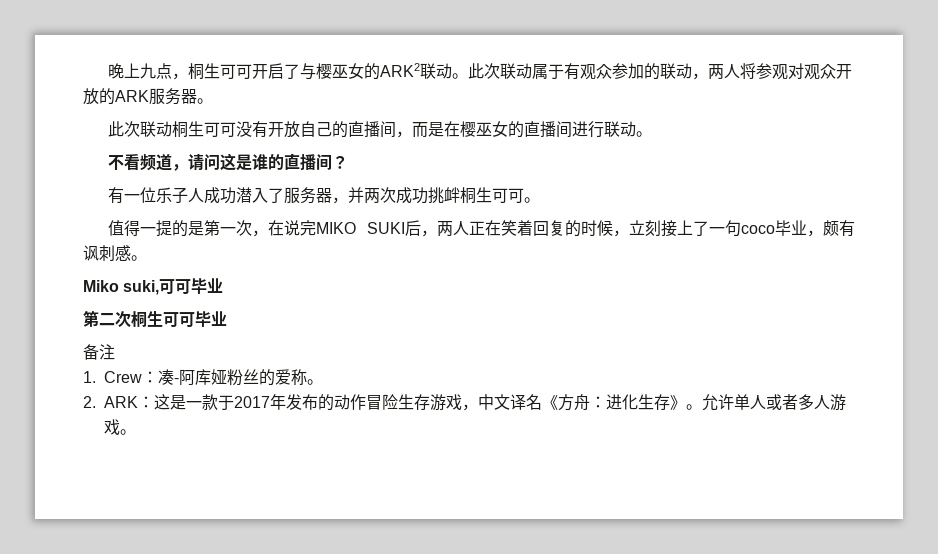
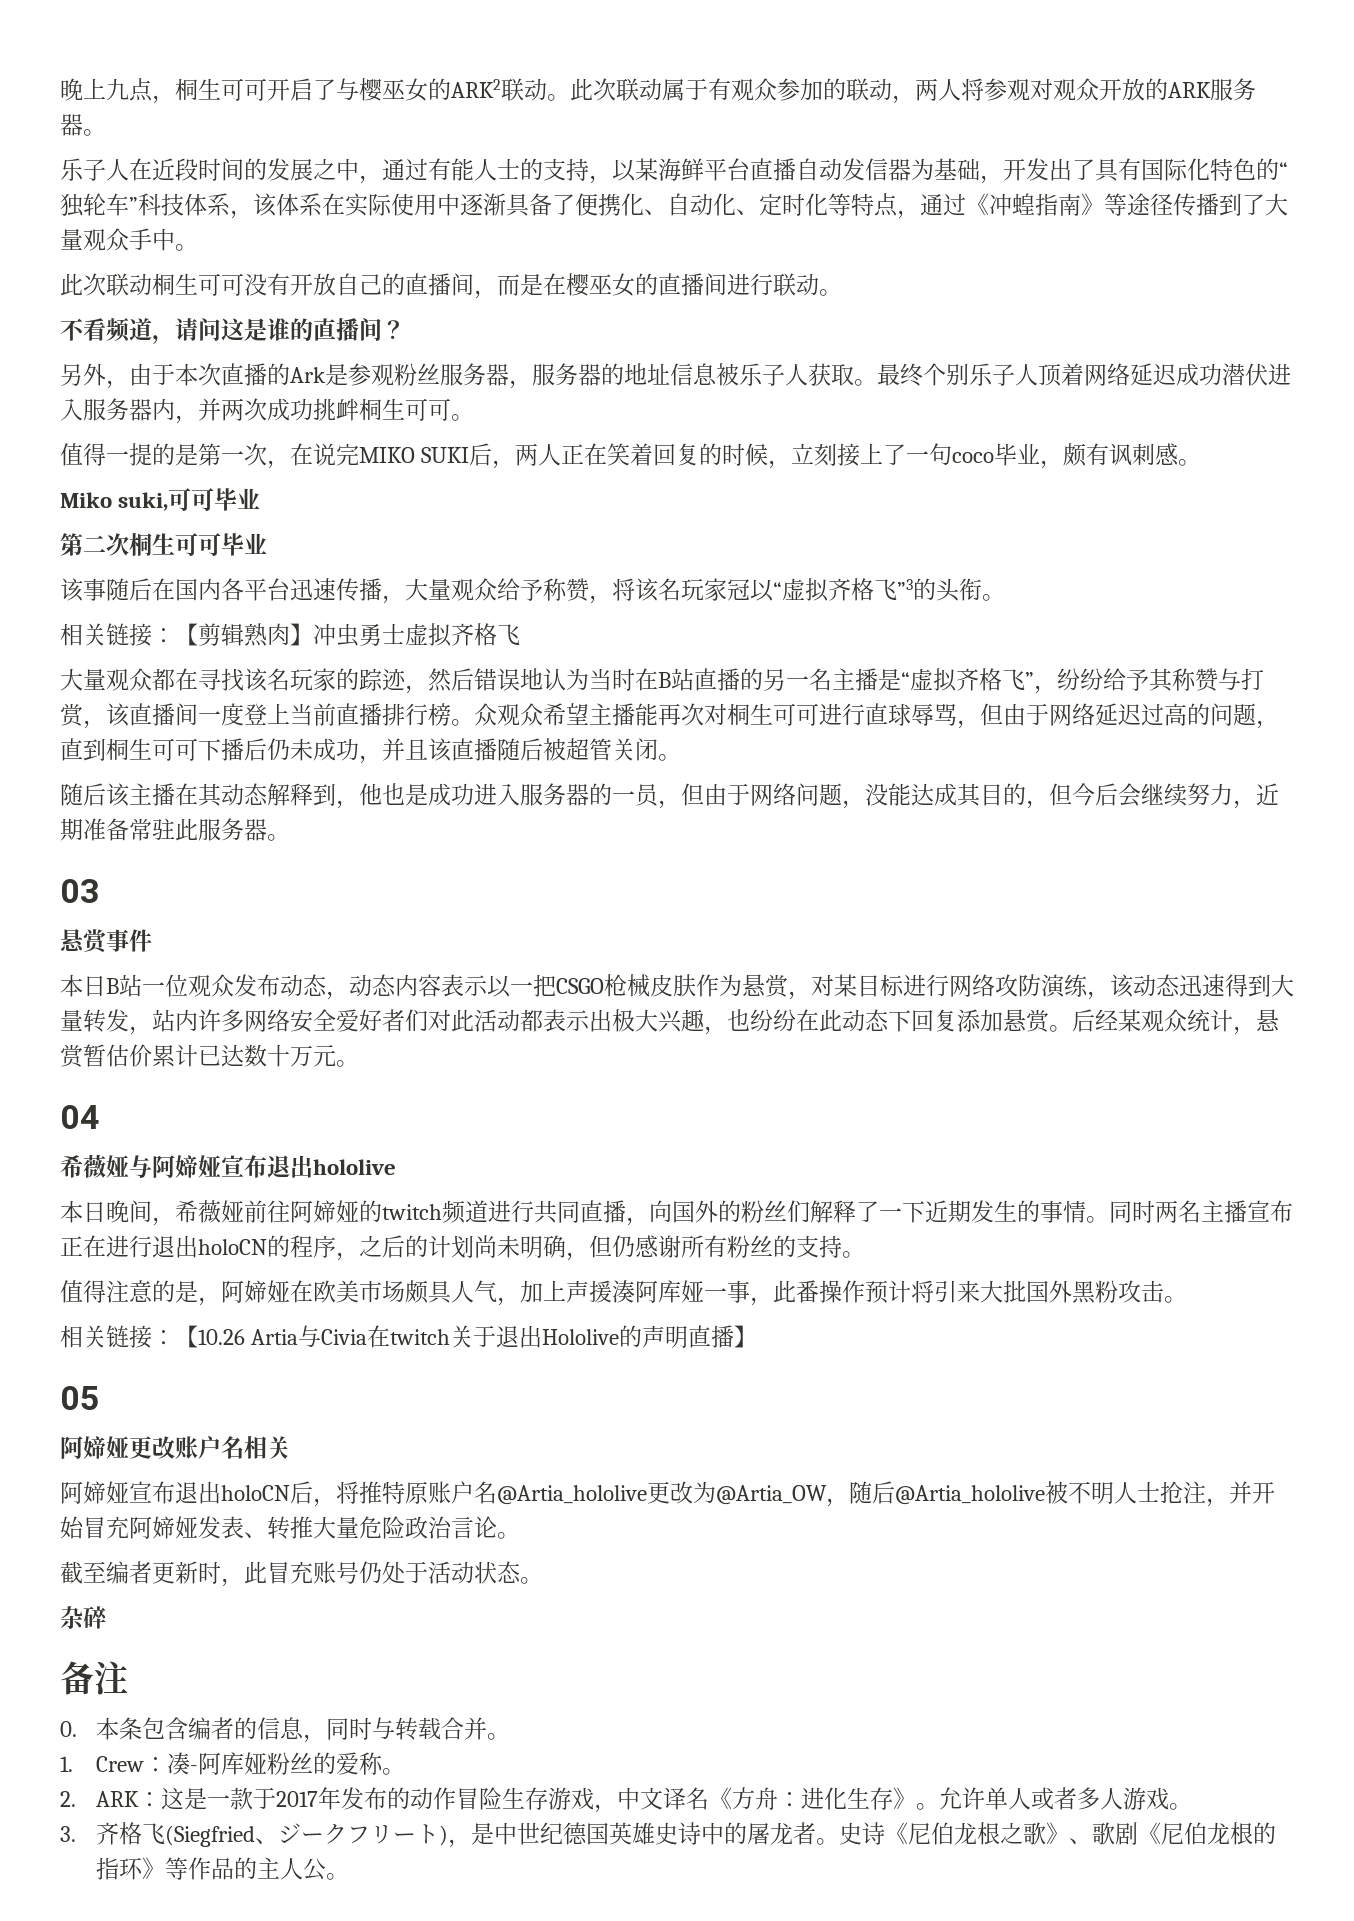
+ 乐子人在近段时间的发展之中，通过有能人士的支持，以某海鲜平台直播自动发信器为基础，开发出了具有国际化特色的“独轮车”科技体系，该体系在实际使用中逐渐具备了便携化、自动化、定时化等特点，通过《冲蝗指南》等途径传播到了大量观众手中。
- 有一位乐子人成功潜入了服务器，并两次成功挑衅桐生可可。
+ 另外，由于本次直播的Ark是参观粉丝服务器，服务器的地址信息被乐子人获取。最终个别乐子人顶着网络延迟成功潜伏进入服务器内，并两次成功挑衅桐生可可。
+ 该事随后在国内各平台迅速传播，大量观众给予称赞，将该名玩家冠以“虚拟齐格飞”3的头衔。
+ 相关链接：【剪辑熟肉】冲虫勇士虚拟齐格飞
+ 大量观众都在寻找该名玩家的踪迹，然后错误地认为当时在B站直播的另一名主播是“虚拟齐格飞”，纷纷给予其称赞与打赏，该直播间一度登上当前直播排行榜。众观众希望主播能再次对桐生可可进行直球辱骂，但由于网络延迟过高的问题，直到桐生可可下播后仍未成功，并且该直播随后被超管关闭。
+ 随后该主播在其动态解释到，他也是成功进入服务器的一员，但由于网络问题，没能达成其目的，但今后会继续努力，近期准备常驻此服务器。
+ 03
+ 悬赏事件
+ 本日B站一位观众发布动态，动态内容表示以一把CSGO枪械皮肤作为悬赏，对某目标进行网络攻防演练，该动态迅速得到大量转发，站内许多网络安全爱好者们对此活动都表示出极大兴趣，也纷纷在此动态下回复添加悬赏。后经某观众统计，悬赏暂估价累计已达数十万元。
+ 04
+ 希薇娅与阿媂娅宣布退出hololive
+ 本日晚间，希薇娅前往阿媂娅的twitch频道进行共同直播，向国外的粉丝们解释了一下近期发生的事情。同时两名主播宣布正在进行退出holoCN的程序，之后的计划尚未明确，但仍感谢所有粉丝的支持。
+ 值得注意的是，阿媂娅在欧美市场颇具人气，加上声援湊阿库娅一事，此番操作预计将引来大批国外黑粉攻击。
+ 相关链接：【10.26 Artia与Civia在twitch关于退出Hololive的声明直播】
+ 05
+ 阿媂娅更改账户名相关
+ 阿媂娅宣布退出holoCN后，将推特原账户名@Artia_hololive更改为@Artia_OW，随后@Artia_hololive被不明人士抢注，并开始冒充阿媂娅发表、转推大量危险政治言论。
+ 截至编者更新时，此冒充账号仍处于活动状态。
+ 杂碎
  备注
+ 0.本条包含编者的信息，同时与转载合并。
+ 3.齐格飞(Siegfried、ジークフリート)，是中世纪德国英雄史诗中的屠龙者。史诗《尼伯龙根之歌》、歌剧《尼伯龙根的指环》等作品的主人公。

